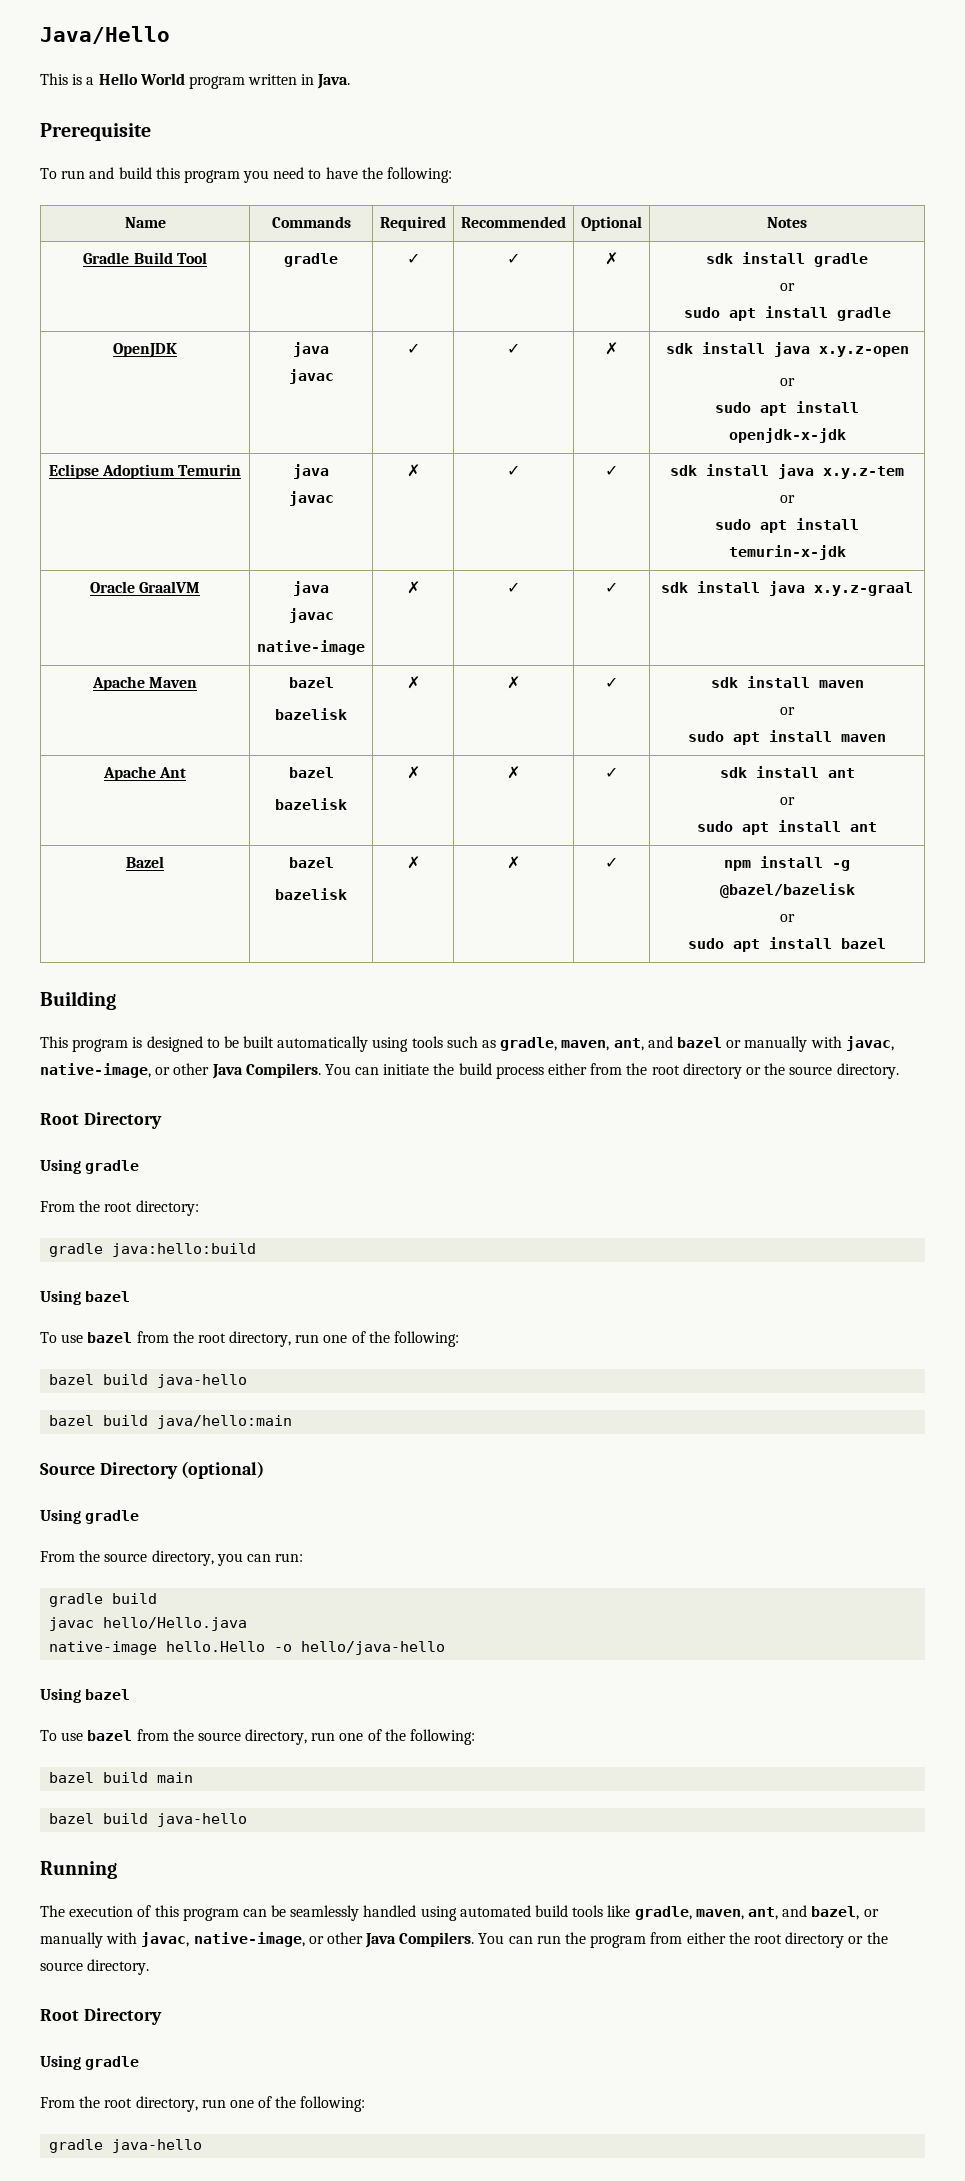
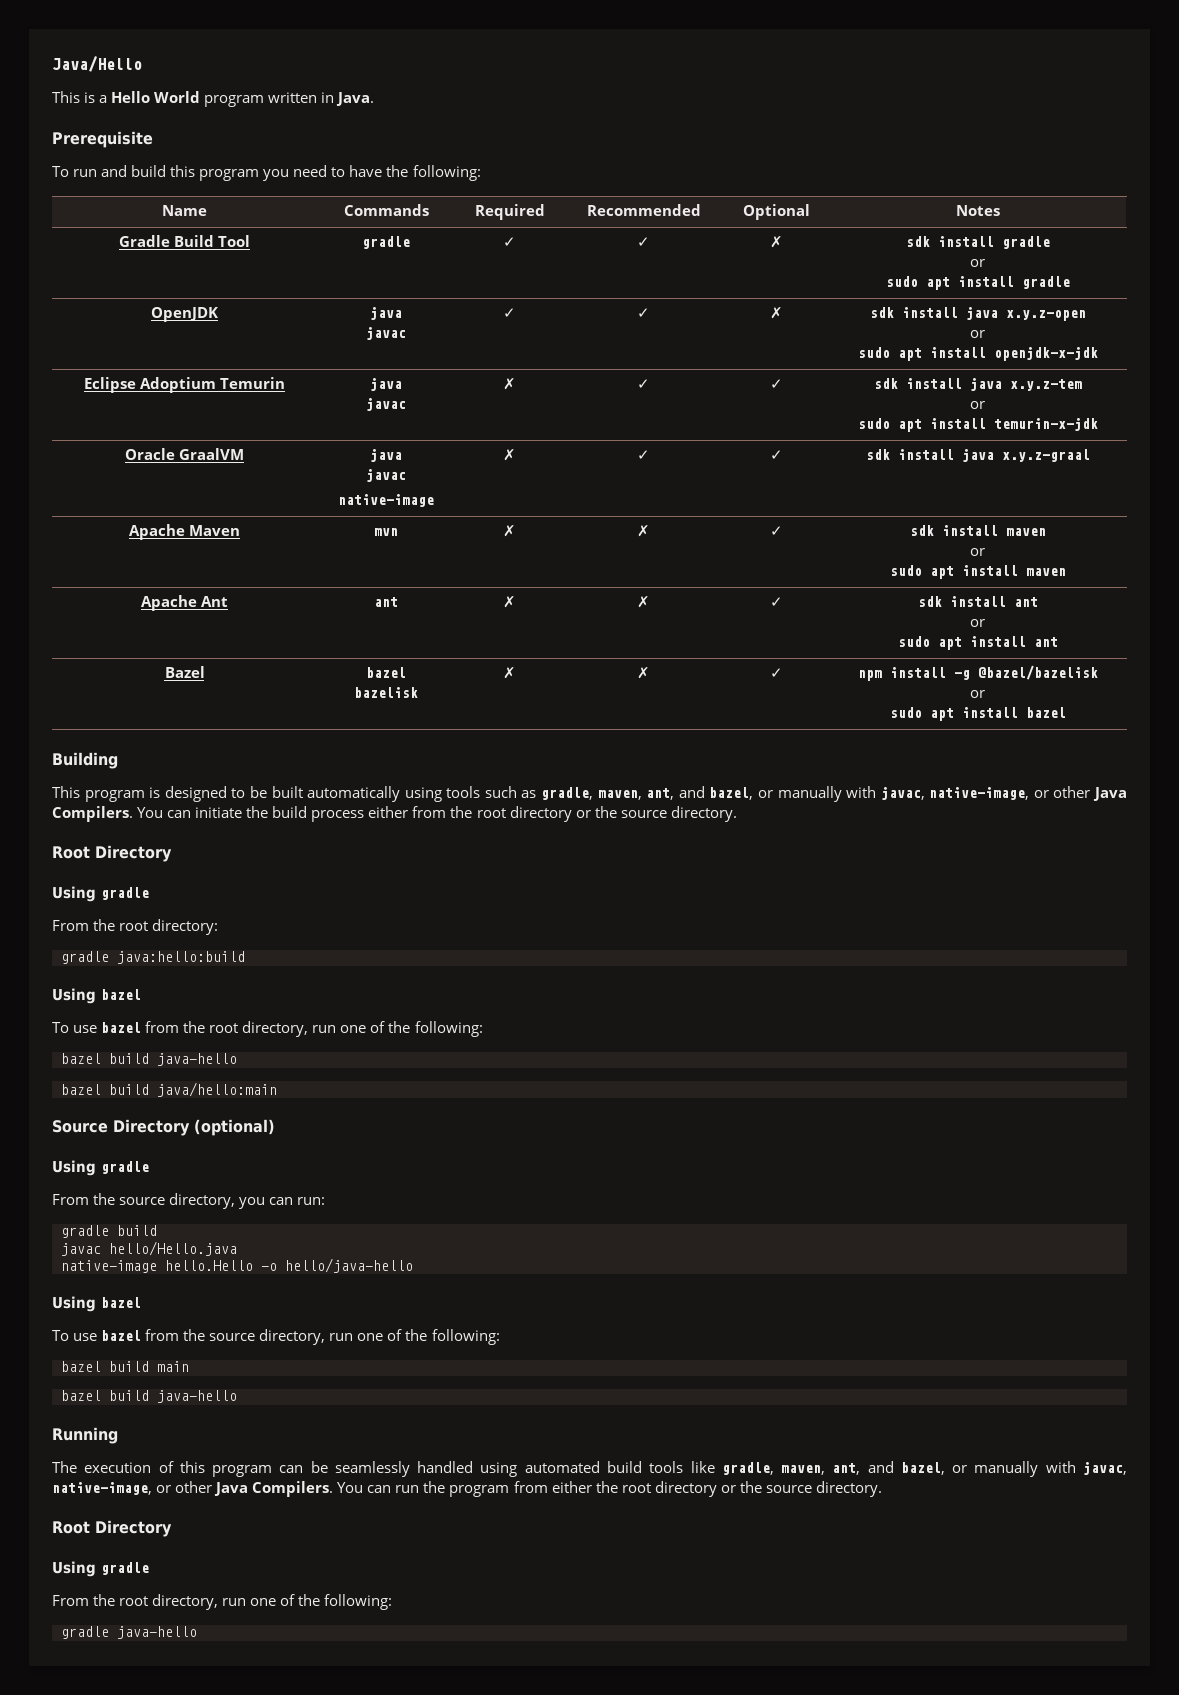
- Apache Maven | bazel
- bazelisk | ✗ | ✗ | ✓ | sdk install maven
+ Apache Maven | mvn | ✗ | ✗ | ✓ | sdk install maven
- Apache Ant | bazel
- bazelisk | ✗ | ✗ | ✓ | sdk install ant
+ Apache Ant | ant | ✗ | ✗ | ✓ | sdk install ant
- This program is designed to be built automatically using tools such as gradle, maven, ant, and bazel or manually with javac, native-image, or other Java Compilers.
+ This program is designed to be built automatically using tools such as gradle, maven, ant, and bazel, or manually with javac, native-image, or other Java Compilers.

